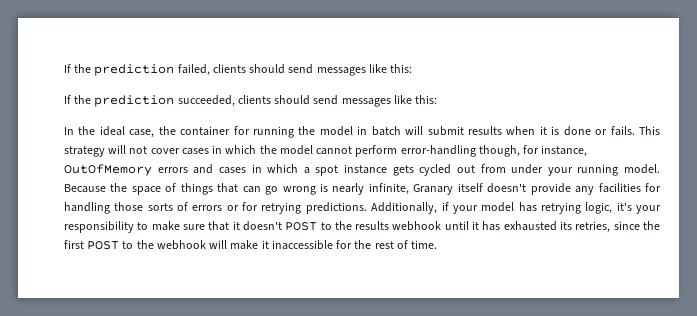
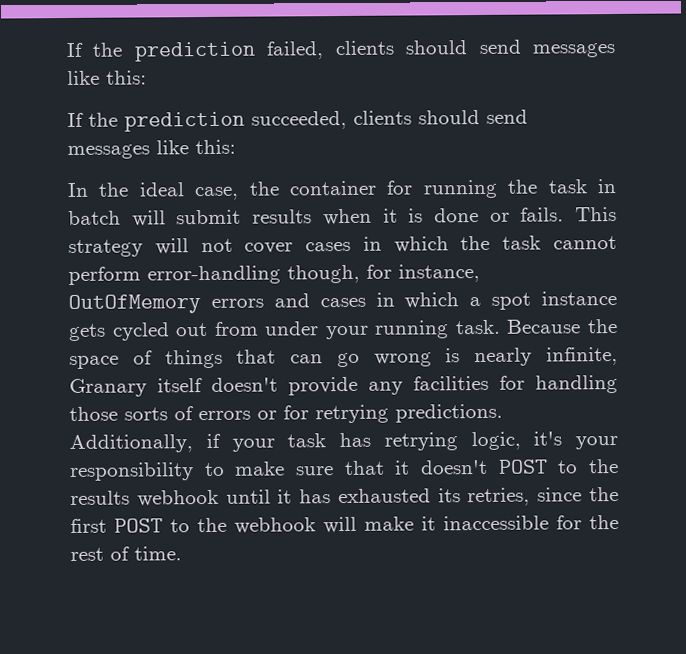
- In the ideal case, the container for running the model in batch will submit results when it is done or fails.
+ In the ideal case, the container for running the task in batch will submit results when it is done or fails.
- This strategy will not cover cases in which the model cannot perform error-handling though, for instance, OutOfMemory errors and cases in which a spot instance gets cycled out from under your running model.
+ This strategy will not cover cases in which the task cannot perform error-handling though, for instance, OutOfMemory errors and cases in which a spot instance gets cycled out from under your running task.
- Additionally, if your model has retrying logic, it's your responsibility to make sure that it doesn't POST to the results webhook until it has exhausted its retries, since the first POST to the webhook will make it inaccessible for the rest of time.
+ Additionally, if your task has retrying logic, it's your responsibility to make sure that it doesn't POST to the results webhook until it has exhausted its retries, since the first POST to the webhook will make it inaccessible for the rest of time.

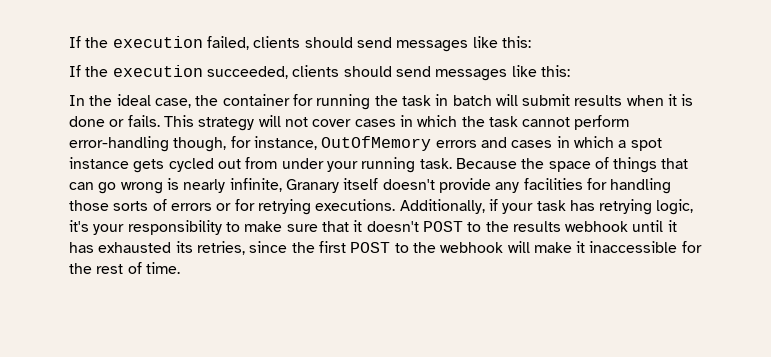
- If the prediction failed, clients should send messages like this:
+ If the execution failed, clients should send messages like this:
- If the prediction succeeded, clients should send messages like this:
+ If the execution succeeded, clients should send messages like this:
- Because the space of things that can go wrong is nearly infinite, Granary itself doesn't provide any facilities for handling those sorts of errors or for retrying predictions.
+ Because the space of things that can go wrong is nearly infinite, Granary itself doesn't provide any facilities for handling those sorts of errors or for retrying executions.

